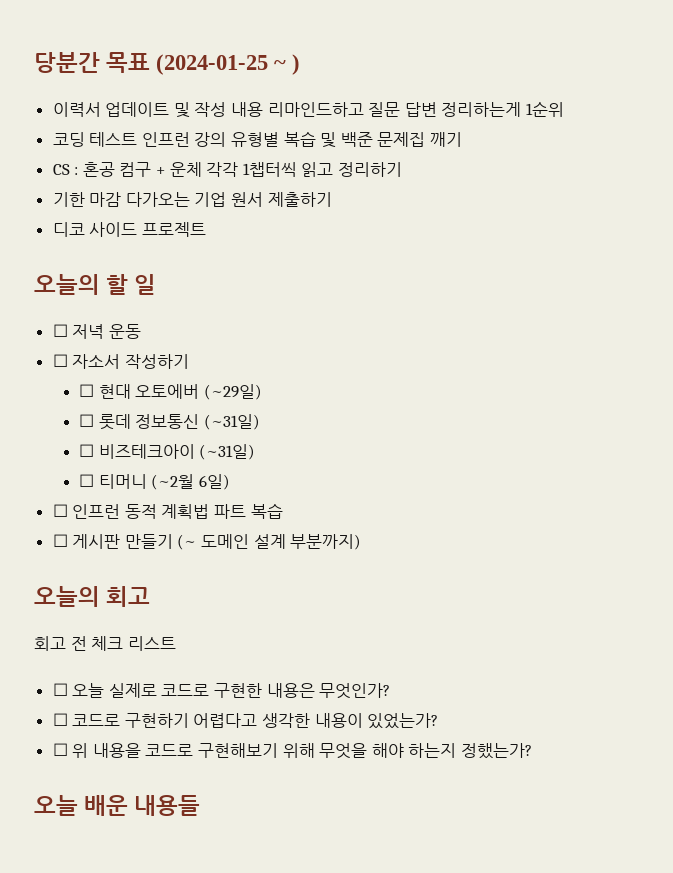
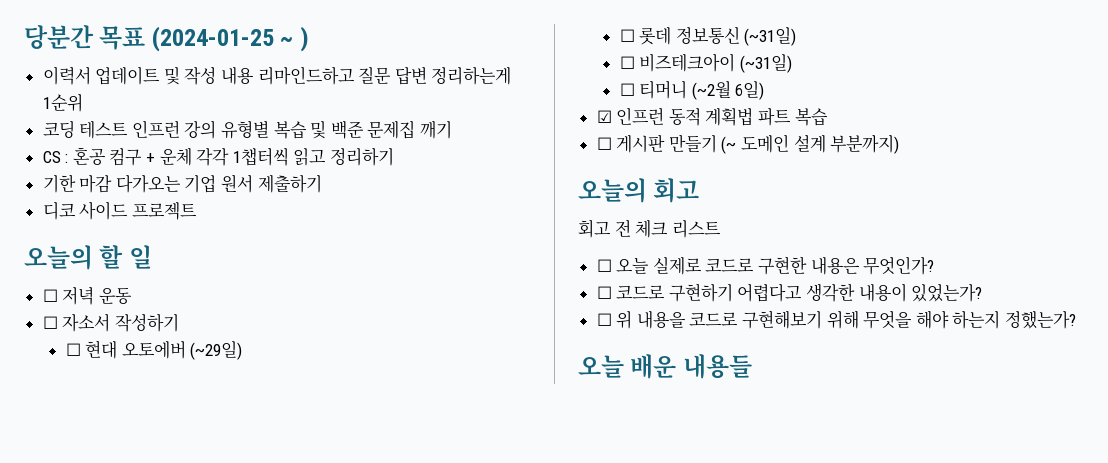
- ☐ 인프런 동적 계획법 파트 복습
+ ☑ 인프런 동적 계획법 파트 복습

